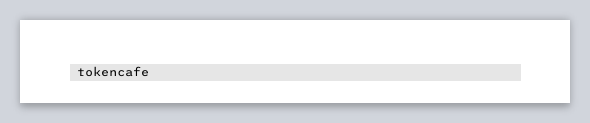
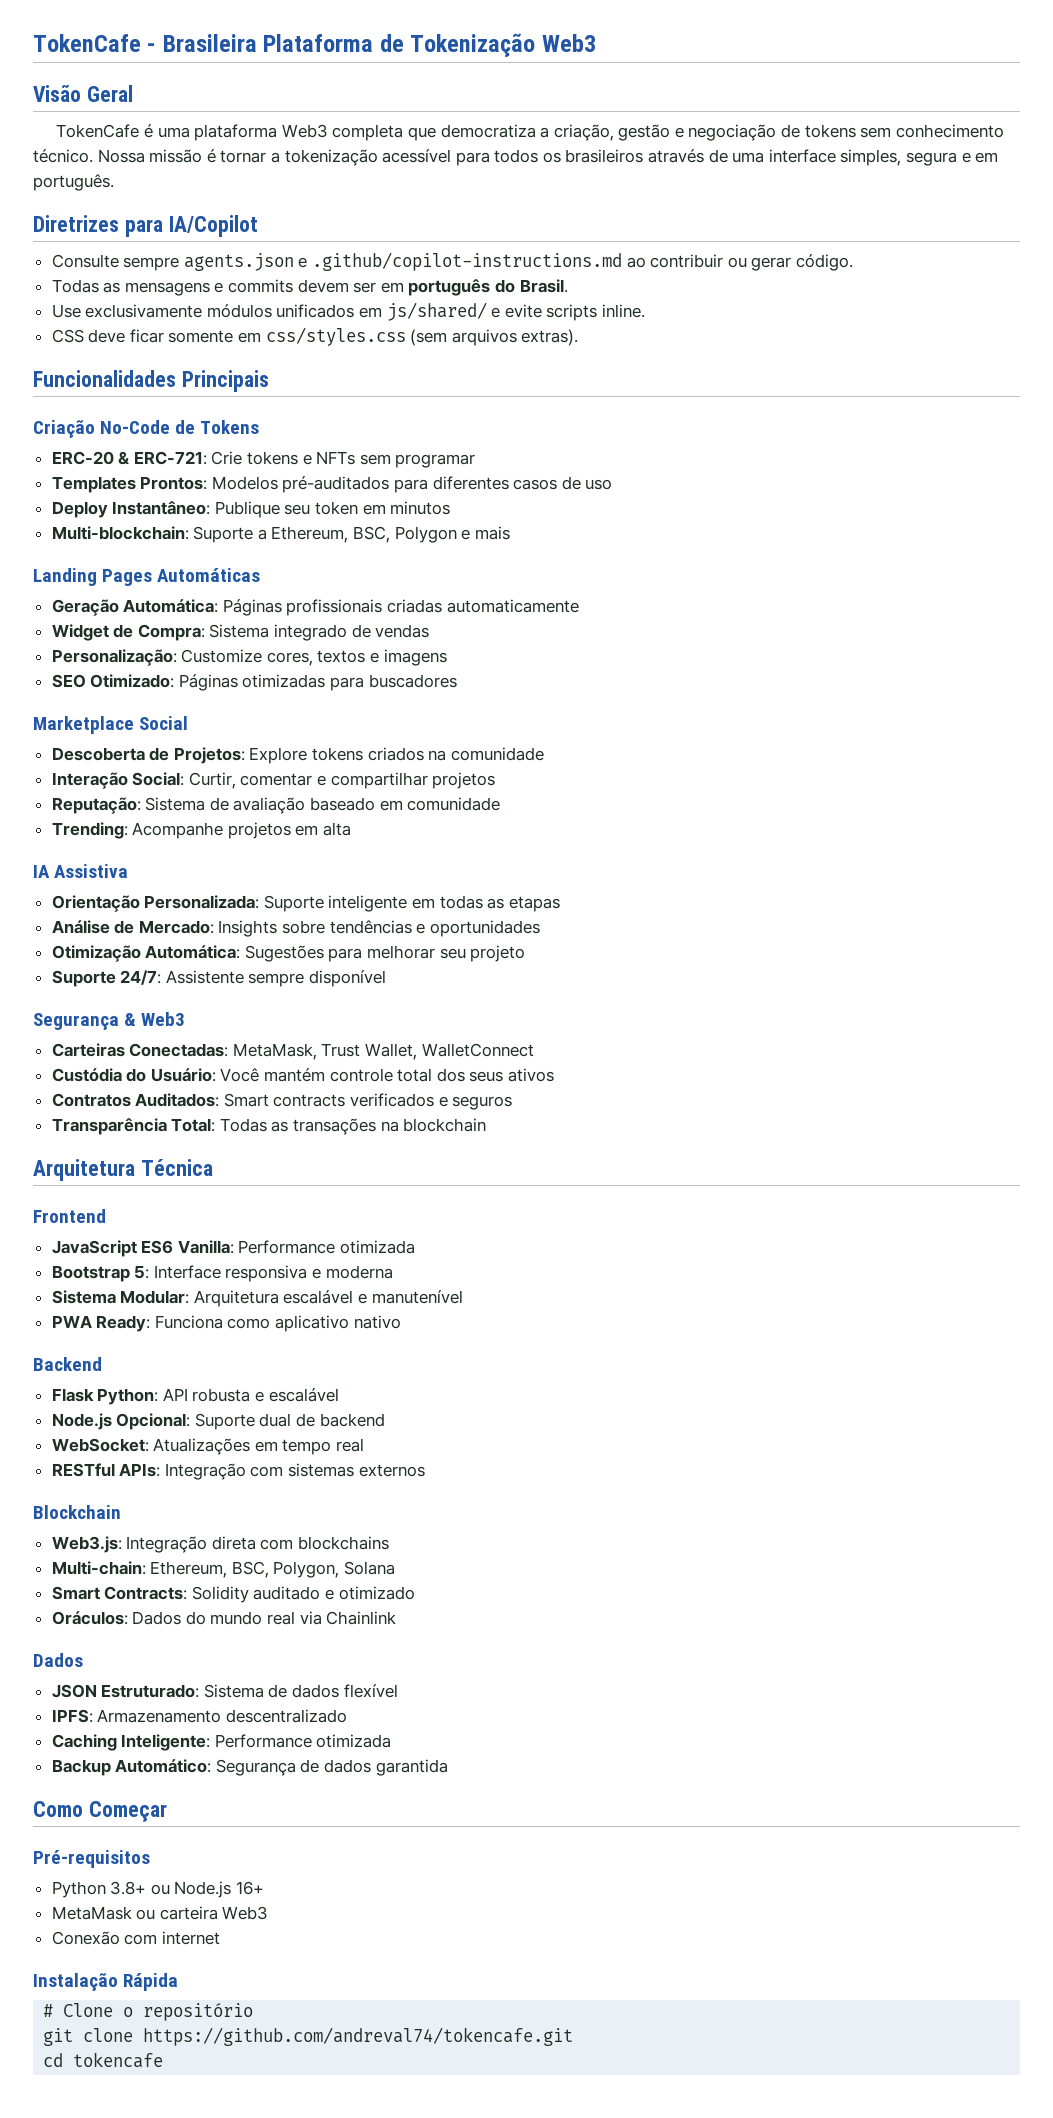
- tokencafe
+ TokenCafe - Brasileira Plataforma de Tokenização Web3
+ Visão Geral
+ TokenCafe é uma plataforma Web3 completa que democratiza a criação, gestão e negociação de tokens sem conhecimento técnico. Nossa missão é tornar a tokenização acessível para todos os brasileiros através de uma interface simples, segura e em português.
+ Diretrizes para IA/Copilot
+ Consulte sempre agents.json e .github/copilot-instructions.md ao contribuir ou gerar código.
+ Todas as mensagens e commits devem ser em português do Brasil.
+ Use exclusivamente módulos unificados em js/shared/ e evite scripts inline.
+ CSS deve ficar somente em css/styles.css (sem arquivos extras).
+ Funcionalidades Principais
+ Criação No-Code de Tokens
+ ERC-20 & ERC-721: Crie tokens e NFTs sem programar
+ Templates Prontos: Modelos pré-auditados para diferentes casos de uso
+ Deploy Instantâneo: Publique seu token em minutos
+ Multi-blockchain: Suporte a Ethereum, BSC, Polygon e mais
+ Landing Pages Automáticas
+ Geração Automática: Páginas profissionais criadas automaticamente
+ Widget de Compra: Sistema integrado de vendas
+ Personalização: Customize cores, textos e imagens
+ SEO Otimizado: Páginas otimizadas para buscadores
+ Marketplace Social
+ Descoberta de Projetos: Explore tokens criados na comunidade
+ Interação Social: Curtir, comentar e compartilhar projetos
+ Reputação: Sistema de avaliação baseado em comunidade
+ Trending: Acompanhe projetos em alta
+ IA Assistiva
+ Orientação Personalizada: Suporte inteligente em todas as etapas
+ Análise de Mercado: Insights sobre tendências e oportunidades
+ Otimização Automática: Sugestões para melhorar seu projeto
+ Suporte 24/7: Assistente sempre disponível
+ Segurança & Web3
+ Carteiras Conectadas: MetaMask, Trust Wallet, WalletConnect
+ Custódia do Usuário: Você mantém controle total dos seus ativos
+ Contratos Auditados: Smart contracts verificados e seguros
+ Transparência Total: Todas as transações na blockchain
+ Arquitetura Técnica
+ Frontend
+ JavaScript ES6 Vanilla: Performance otimizada
+ Bootstrap 5: Interface responsiva e moderna
+ Sistema Modular: Arquitetura escalável e manutenível
+ PWA Ready: Funciona como aplicativo nativo
+ Backend
+ Flask Python: API robusta e escalável
+ Node.js Opcional: Suporte dual de backend
+ WebSocket: Atualizações em tempo real
+ RESTful APIs: Integração com sistemas externos
+ Blockchain
+ Web3.js: Integração direta com blockchains
+ Multi-chain: Ethereum, BSC, Polygon, Solana
+ Smart Contracts: Solidity auditado e otimizado
+ Oráculos: Dados do mundo real via Chainlink
+ Dados
+ JSON Estruturado: Sistema de dados flexível
+ IPFS: Armazenamento descentralizado
+ Caching Inteligente: Performance otimizada
+ Backup Automático: Segurança de dados garantida
+ Como Começar
+ Pré-requisitos
+ Python 3.8+ ou Node.js 16+
+ MetaMask ou carteira Web3
+ Conexão com internet
+ Instalação Rápida
+ # Clone o repositório
+ git clone https://github.com/andreval74/tokencafe.git
+ cd tokencafe

